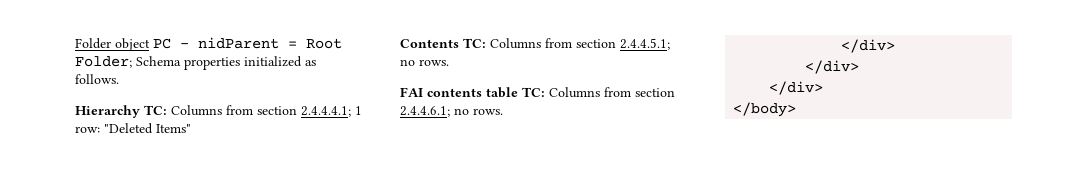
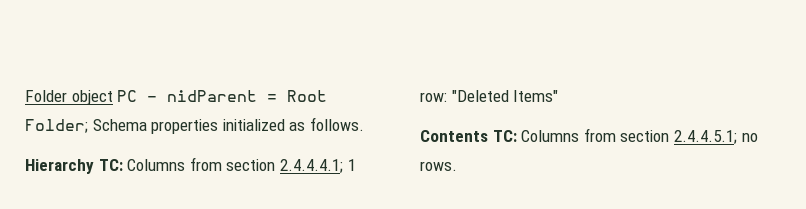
- FAI contents table TC: Columns from section 2.4.4.6.1; no rows.
- </div>
- </div>
- </div>
- </body>

